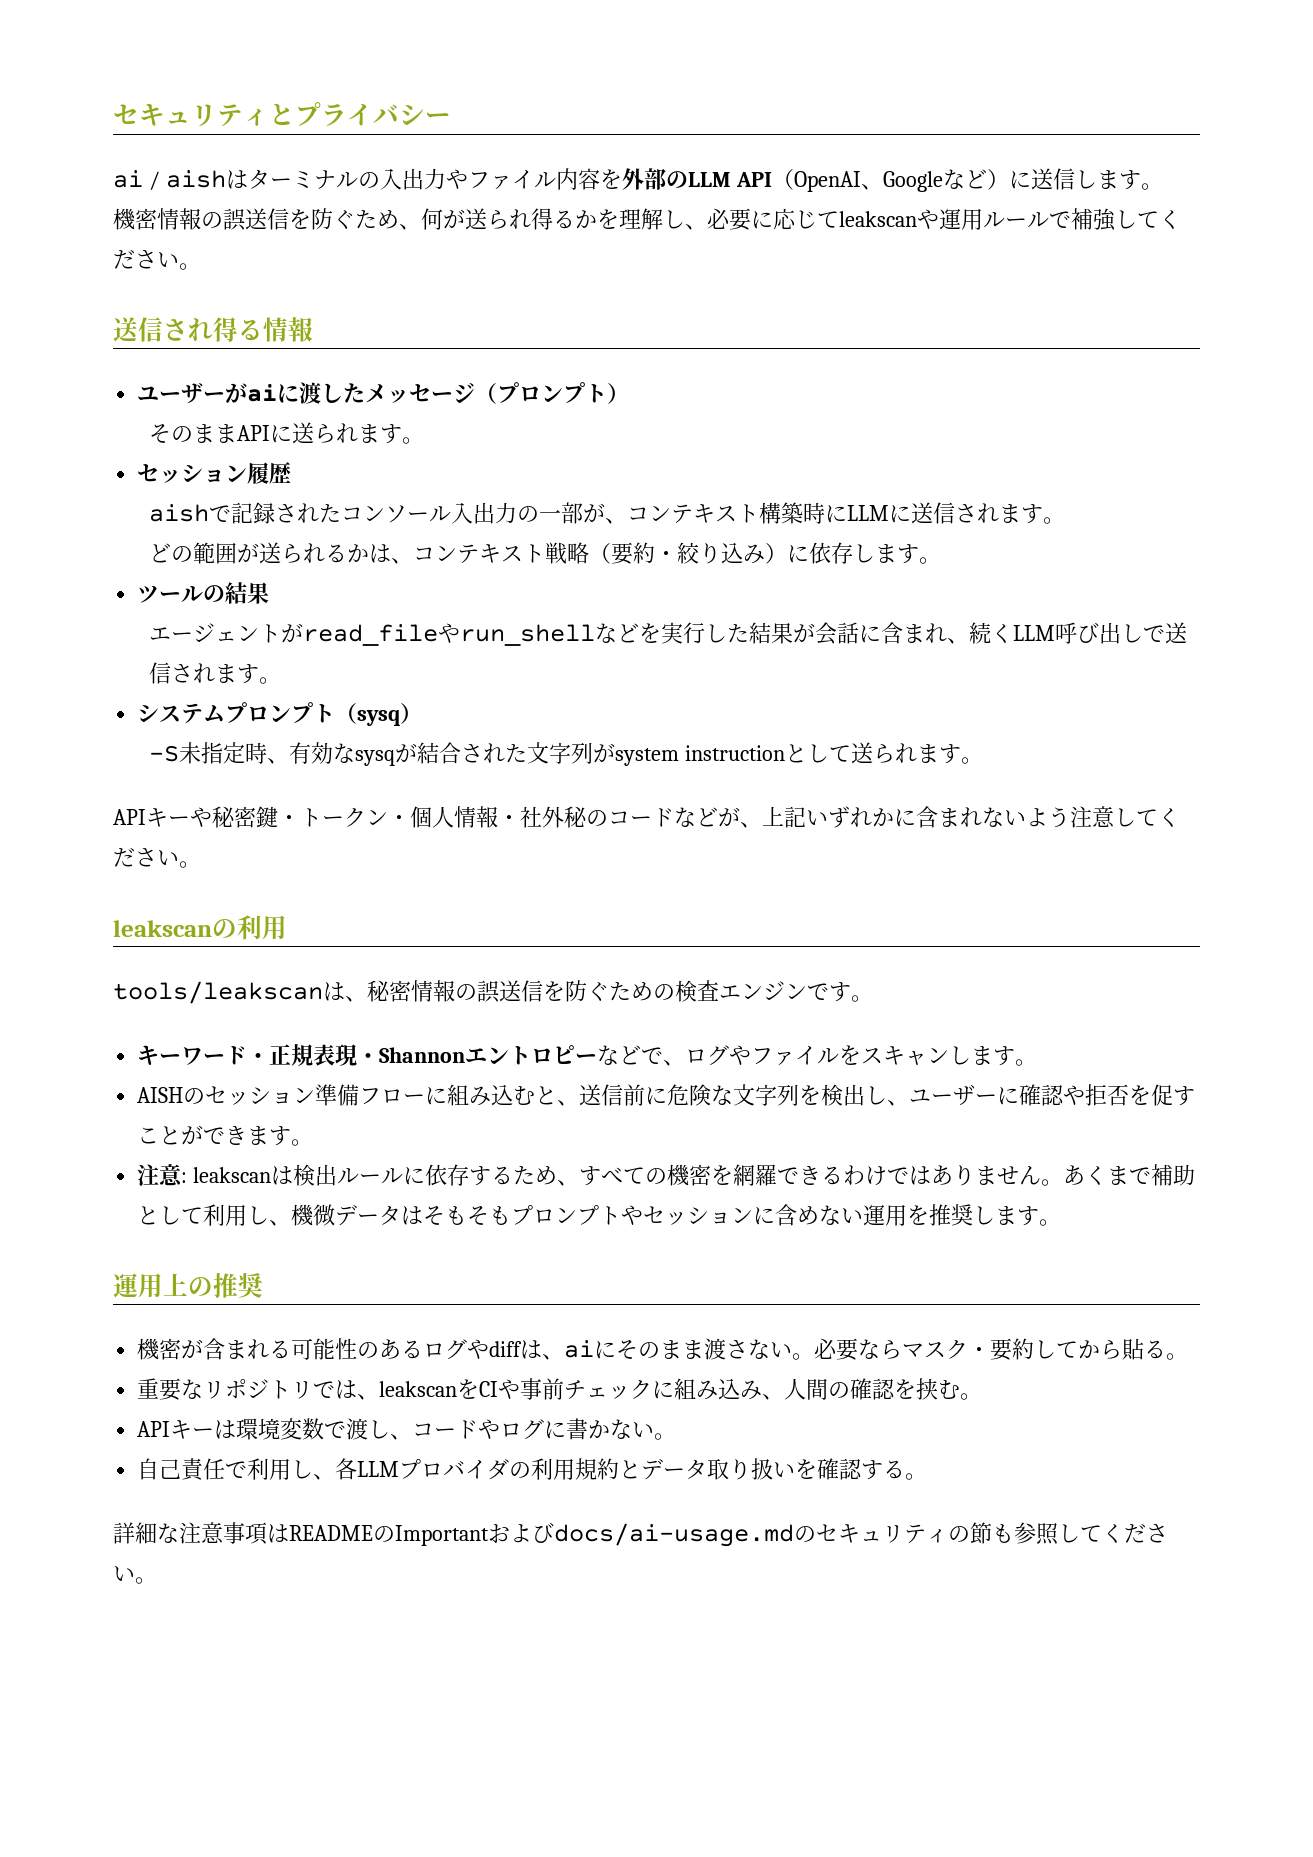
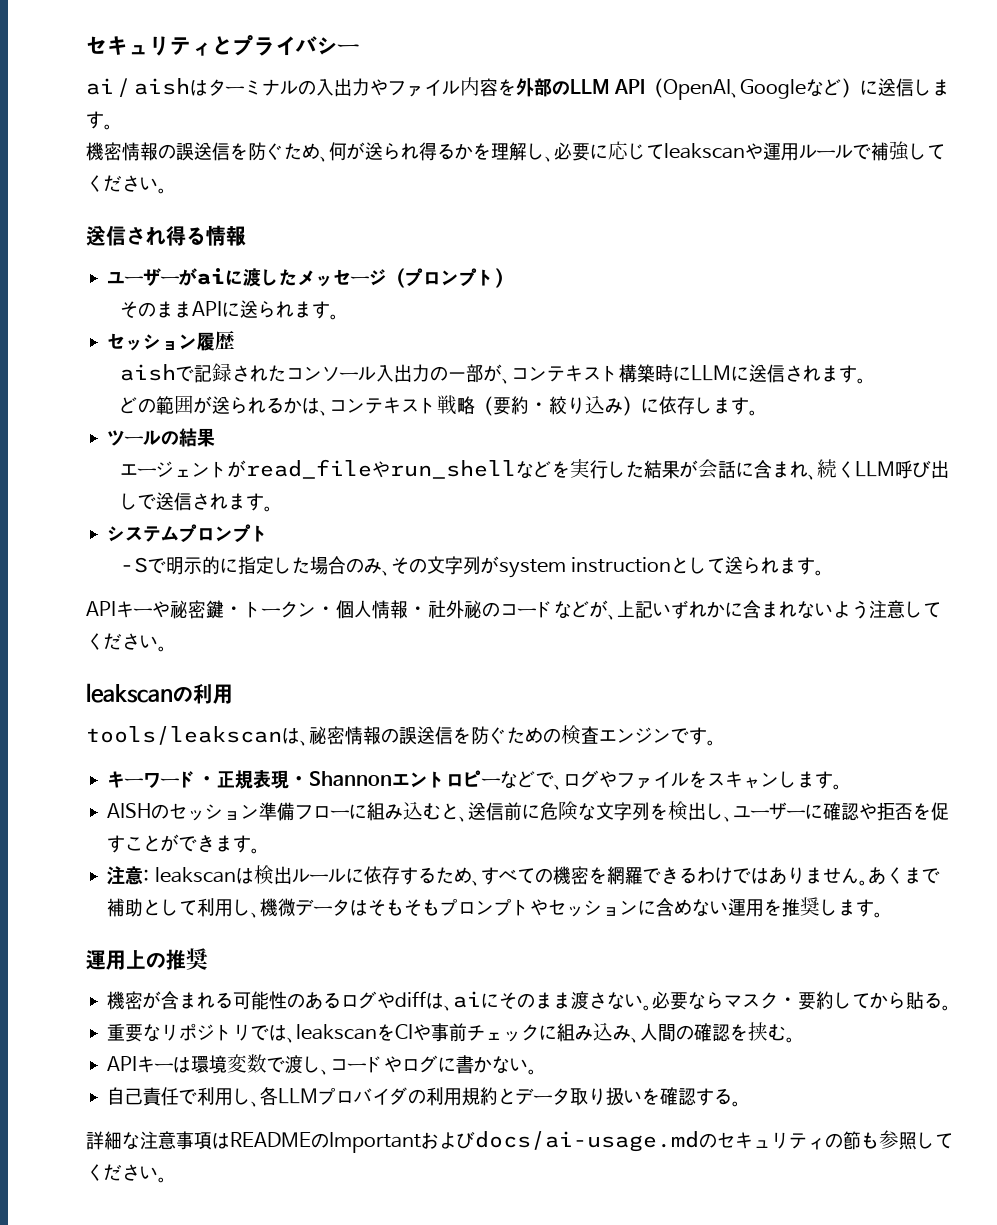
- システムプロンプト（sysq）
+ システムプロンプト
- -S未指定時、有効なsysqが結合された文字列がsystem instructionとして送られます。
+ -Sで明示的に指定した場合のみ、その文字列がsystem instructionとして送られます。

